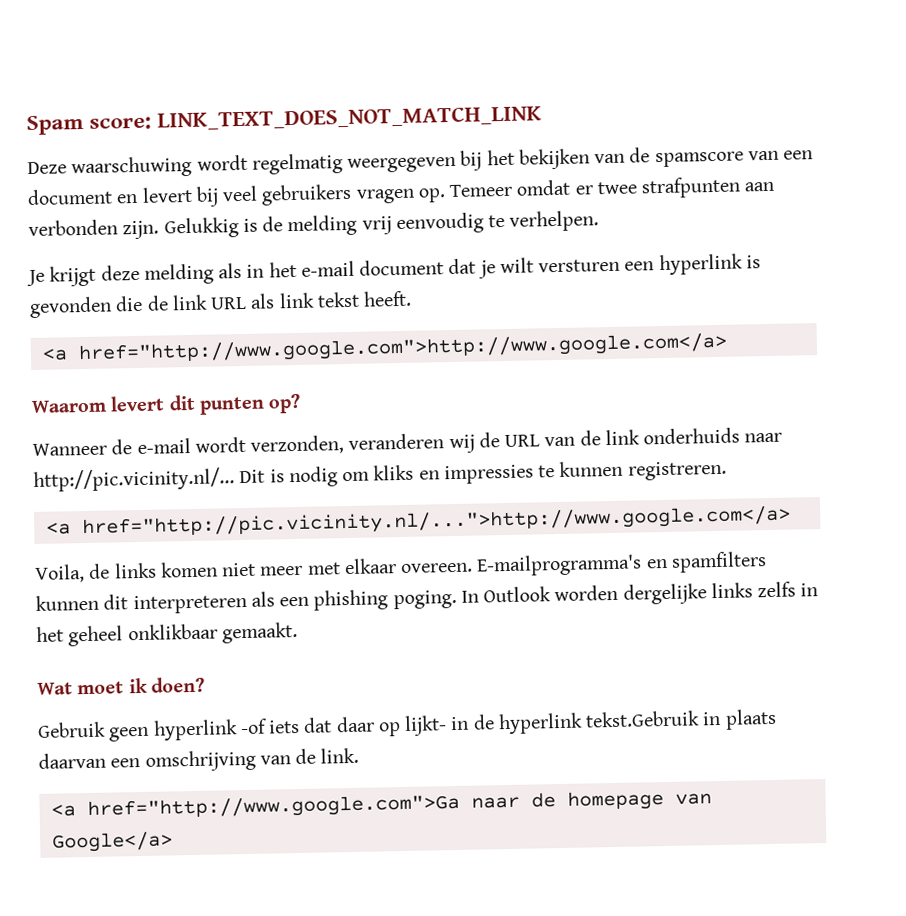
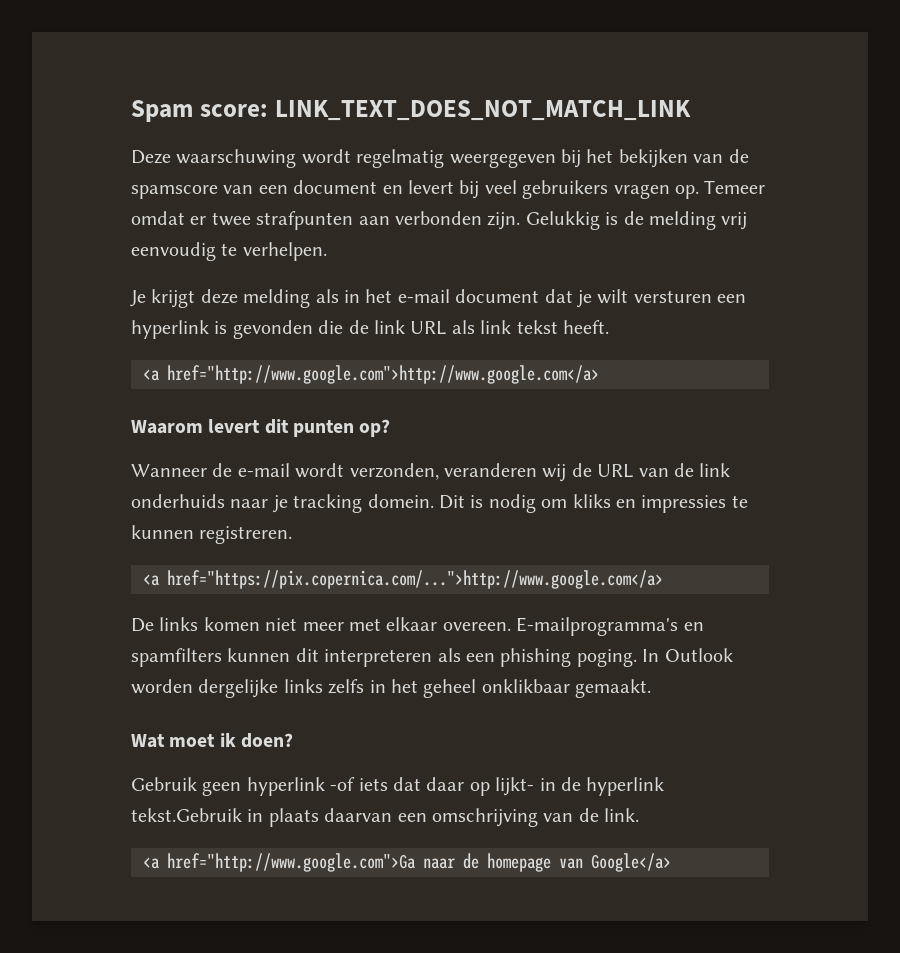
- Wanneer de e-mail wordt verzonden, veranderen wij de URL van de link onderhuids naar http://pic.vicinity.nl/...
+ Wanneer de e-mail wordt verzonden, veranderen wij de URL van de link onderhuids naar je tracking domein.
- <a href="http://pic.vicinity.nl/...">http://www.google.com</a>
- Voila, de links komen niet meer met elkaar overeen.
+ <a href="https://pix.copernica.com/...">http://www.google.com</a>
+ De links komen niet meer met elkaar overeen.

